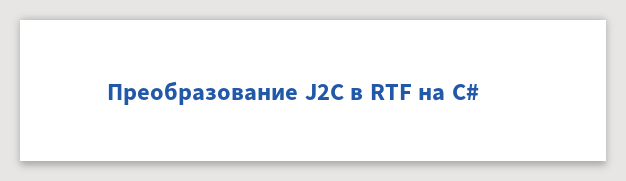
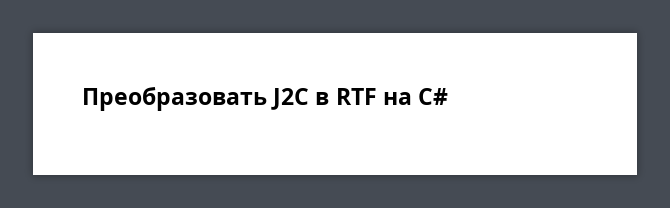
- Преобразование J2C в RTF на C#
+ Преобразовать J2C в RTF на C#

